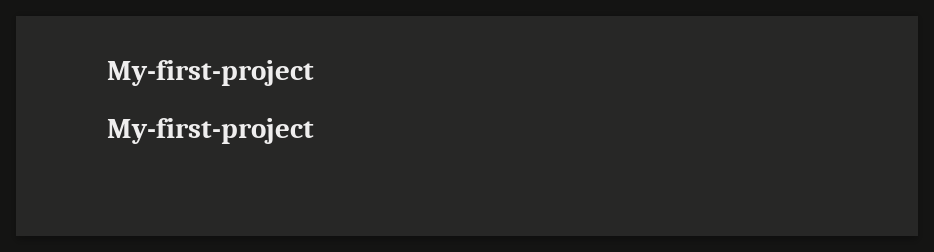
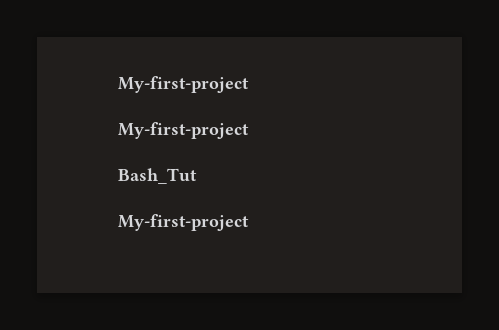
+ Bash_Tut
+ My-first-project

